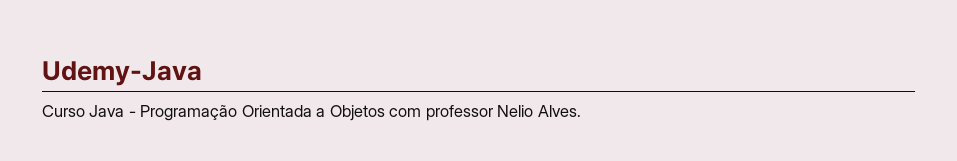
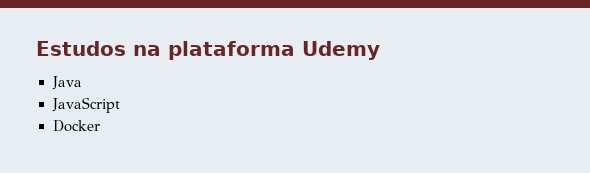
- Udemy-Java
- Curso Java - Programação Orientada a Objetos com professor Nelio Alves.
+ Estudos na plataforma Udemy
+ Java
+ JavaScript
+ Docker

